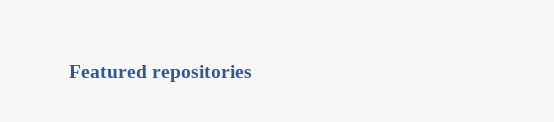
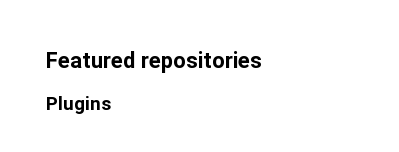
+ Plugins

